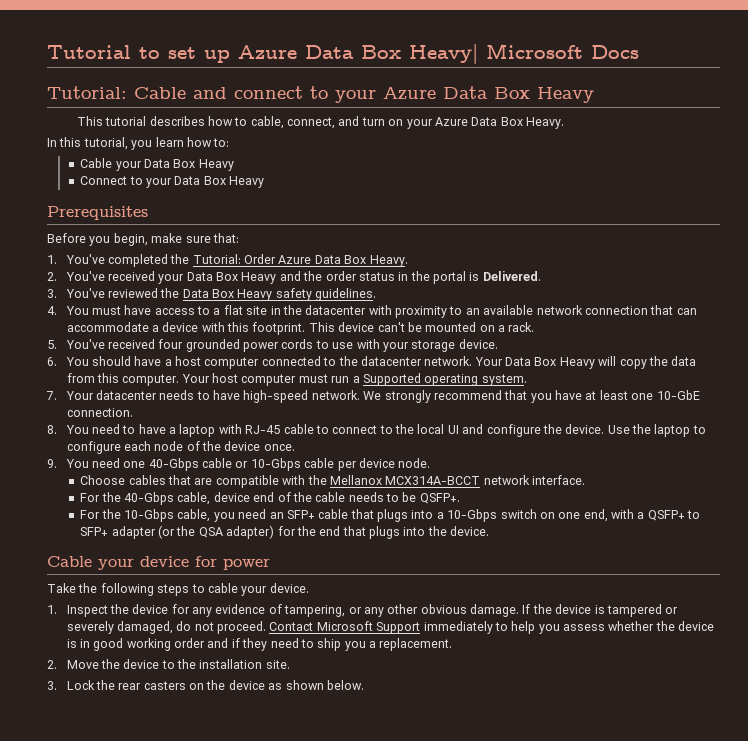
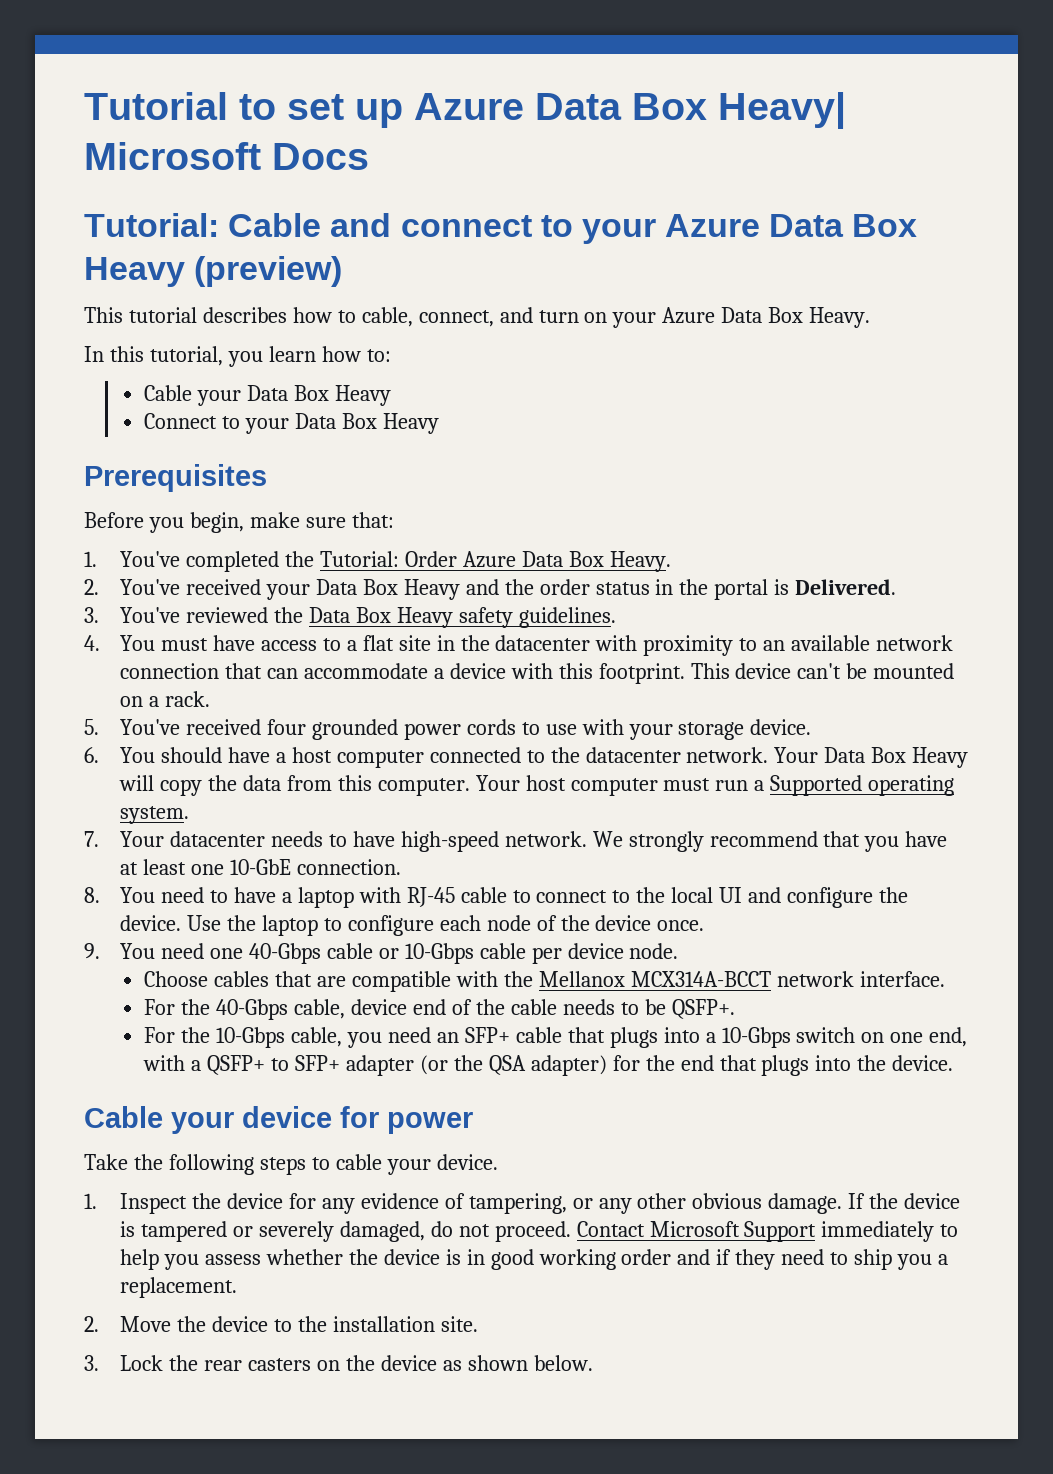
- Tutorial: Cable and connect to your Azure Data Box Heavy
+ Tutorial: Cable and connect to your Azure Data Box Heavy (preview)

